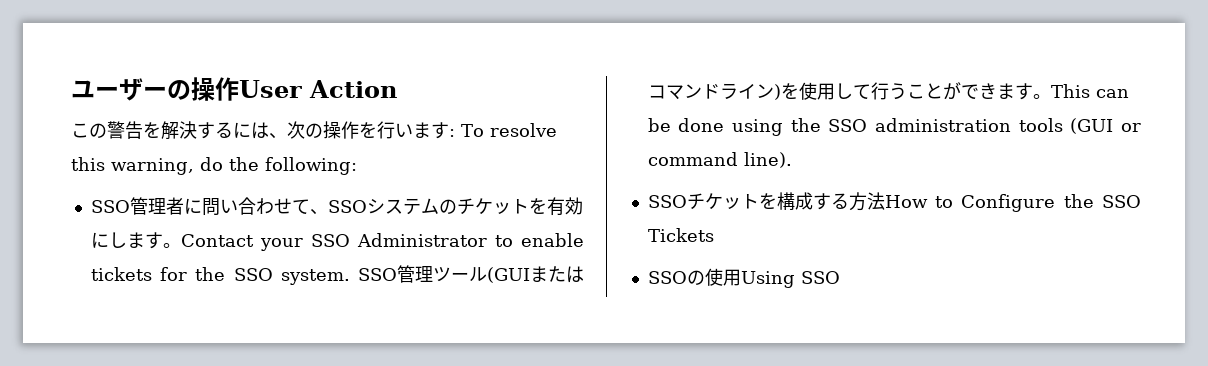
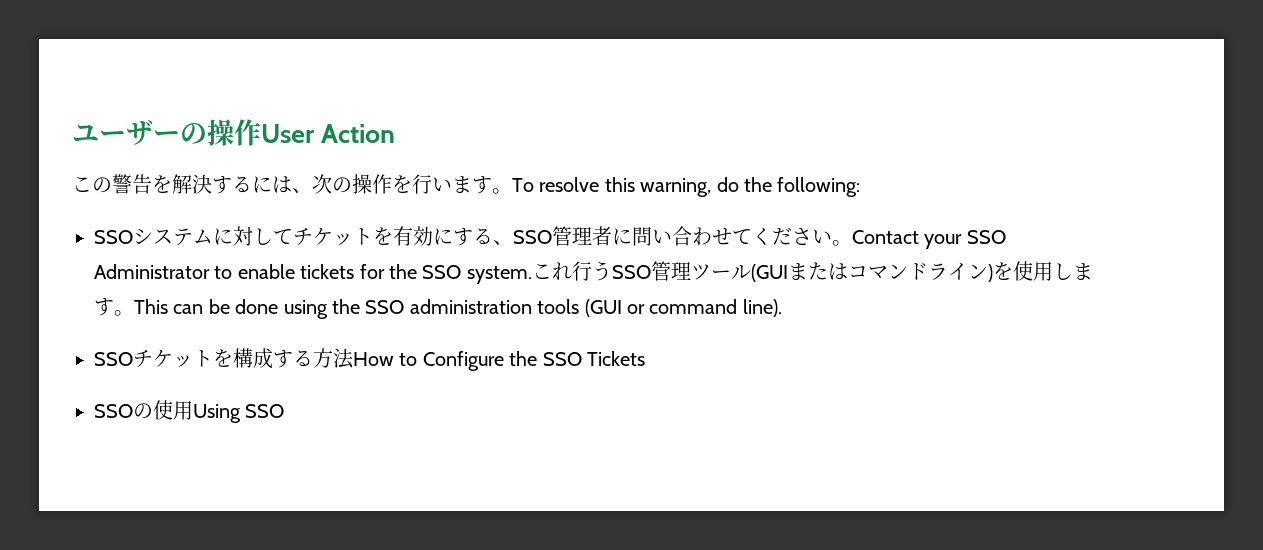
- この警告を解決するには、次の操作を行います: To resolve this warning, do the following:
+ この警告を解決するには、次の操作を行います。To resolve this warning, do the following:
- SSO管理者に問い合わせて、SSOシステムのチケットを有効にします。
+ SSOシステムに対してチケットを有効にする、SSO管理者に問い合わせてください。
- SSO管理ツール(GUIまたはコマンドライン)を使用して行うことができます。
+ これ行うSSO管理ツール(GUIまたはコマンドライン)を使用します。

